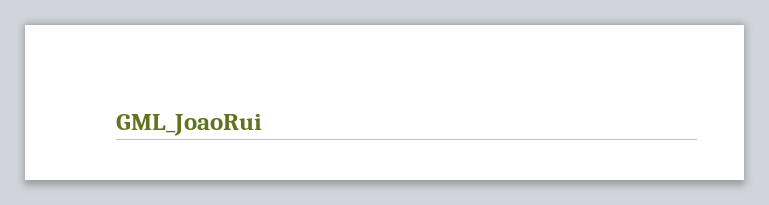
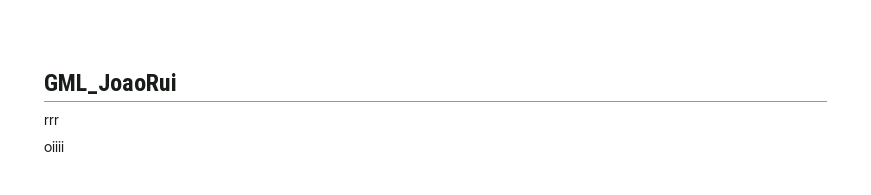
+ rrr
+ oiiii

